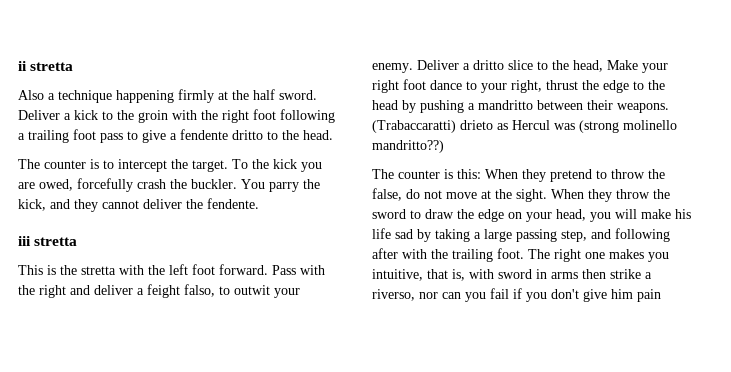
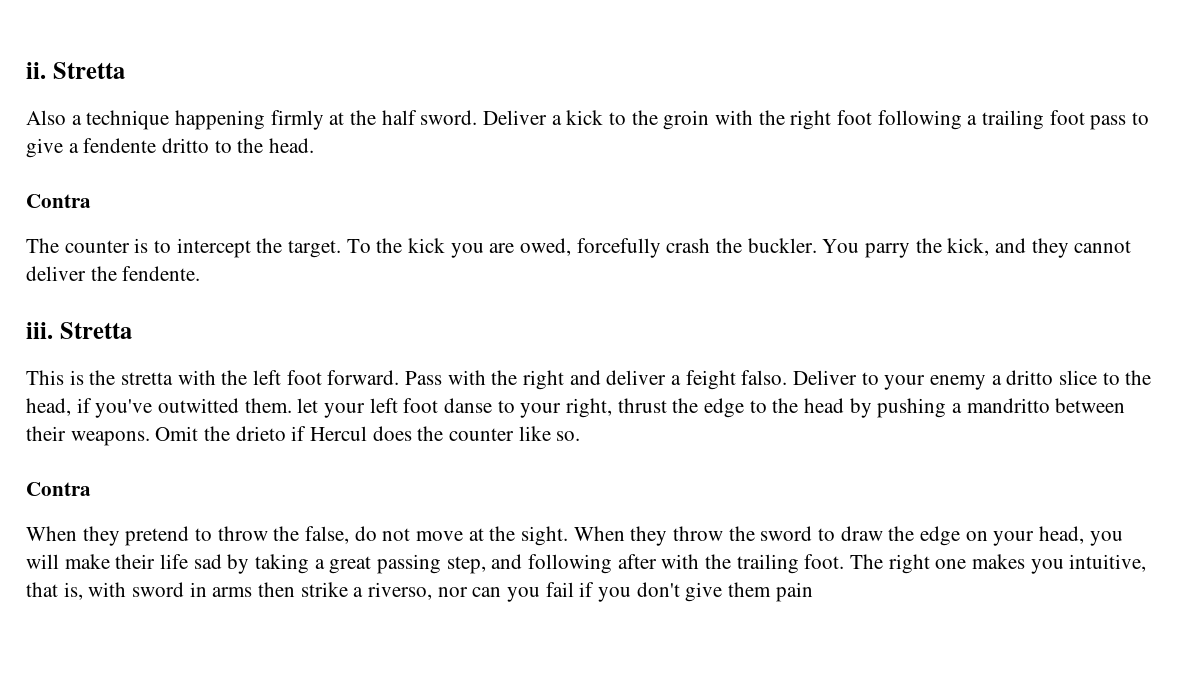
- ii stretta
+ ii. Stretta
  Deliver a kick to the groin with the right foot following a trailing foot pass to give a fendente dritto to the head.
+ Contra
- iii stretta
+ iii. Stretta
- Pass with the right and deliver a feight falso, to outwit your enemy. Deliver a dritto slice to the head, Make your right foot dance to your right, thrust the edge to the head by pushing a mandritto between their weapons.
+ Pass with the right and deliver a feight falso. Deliver to your enemy a dritto slice to the head, if you've outwitted them. let your left foot danse to your right, thrust the edge to the head by pushing a mandritto between their weapons.
- (Trabaccaratti) drieto as Hercul was (strong molinello mandritto??)
- The counter is this: When they pretend to throw the false, do not move at the sight.
+ Omit the drieto if Hercul does the counter like so.
+ Contra
+ When they pretend to throw the false, do not move at the sight.
- When they throw the sword to draw the edge on your head, you will make his life sad by taking a large passing step, and following after with the trailing foot.
+ When they throw the sword to draw the edge on your head, you will make their life sad by taking a great passing step, and following after with the trailing foot.
- The right one makes you intuitive, that is, with sword in arms then strike a riverso, nor can you fail if you don't give him pain
+ The right one makes you intuitive, that is, with sword in arms then strike a riverso, nor can you fail if you don't give them pain

